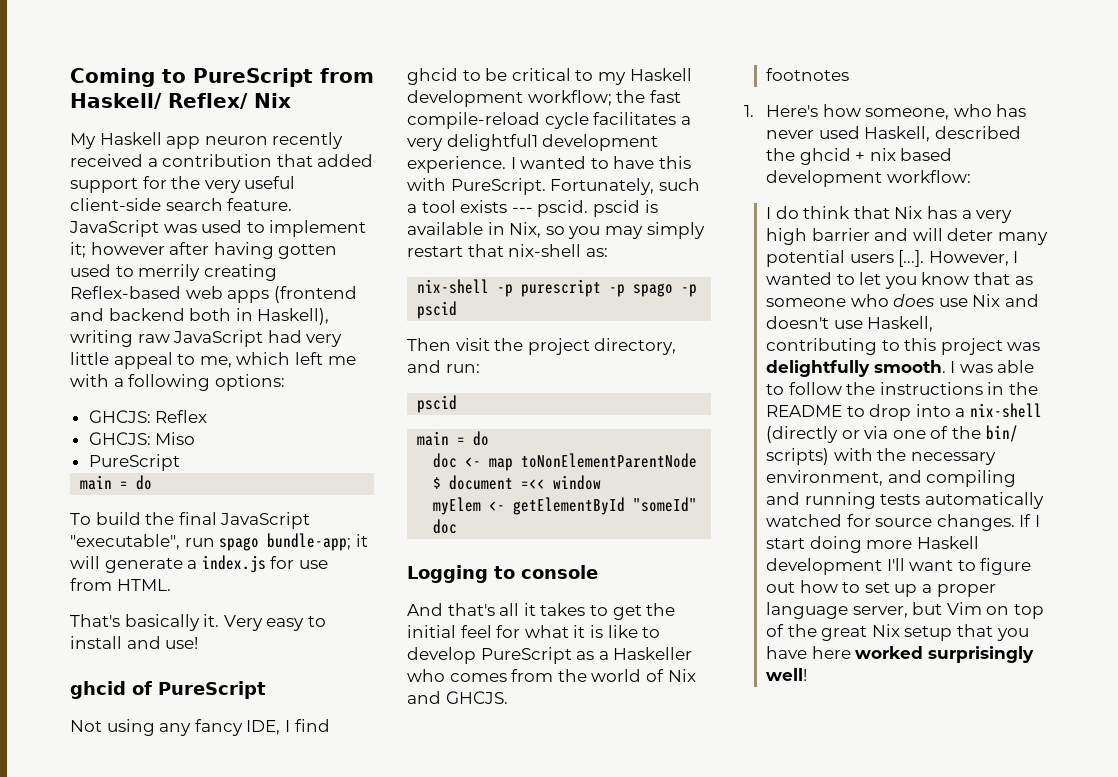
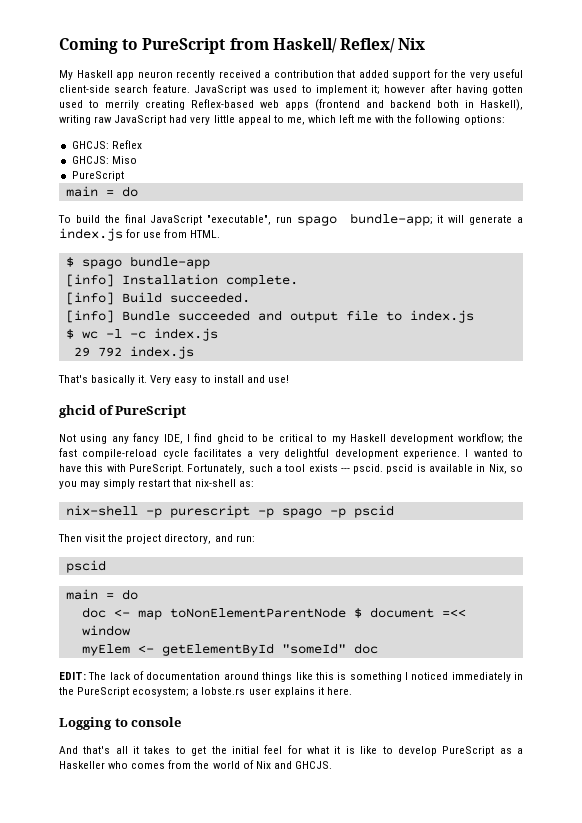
- JavaScript was used to implement it; however after having gotten used to merrily creating Reflex-based web apps (frontend and backend both in Haskell), writing raw JavaScript had very little appeal to me, which left me with a following options:
+ JavaScript was used to implement it; however after having gotten used to merrily creating Reflex-based web apps (frontend and backend both in Haskell), writing raw JavaScript had very little appeal to me, which left me with the following options:
+ $ spago bundle-app
+ [info] Installation complete.
+ [info] Build succeeded.
+ [info] Bundle succeeded and output file to index.js
+ $ wc -l -c index.js
+ 29 792 index.js
- Not using any fancy IDE, I find ghcid to be critical to my Haskell development workflow; the fast compile-reload cycle facilitates a very delightful1 development experience.
+ Not using any fancy IDE, I find ghcid to be critical to my Haskell development workflow; the fast compile-reload cycle facilitates a very delightful development experience.
+ EDIT: The lack of documentation around things like this is something I noticed immediately in the PureScript ecosystem; a lobste.rs user explains it here.
- footnotes
- 1. Here's how someone, who has never used Haskell, described the ghcid + nix based development workflow:
- I do think that Nix has a very high barrier and will deter many potential users [...]. However, I wanted to let you know that as someone who does use Nix and doesn't use Haskell, contributing to this project was delightfully smooth. I was able to follow the instructions in the README to drop into a nix-shell (directly or via one of the bin/ scripts) with the necessary environment, and compiling and running tests automatically watched for source changes. If I start doing more Haskell development I'll want to figure out how to set up a proper language server, but Vim on top of the great Nix setup that you have here worked surprisingly well!

